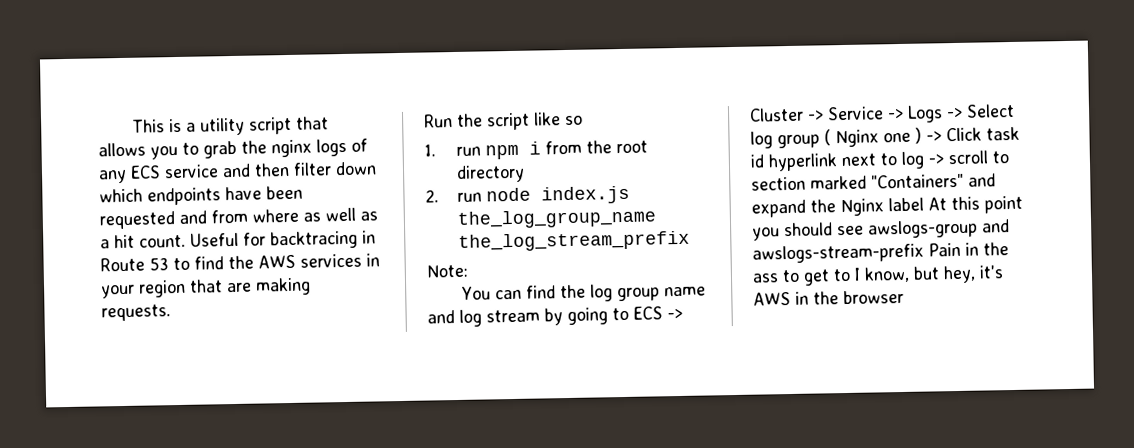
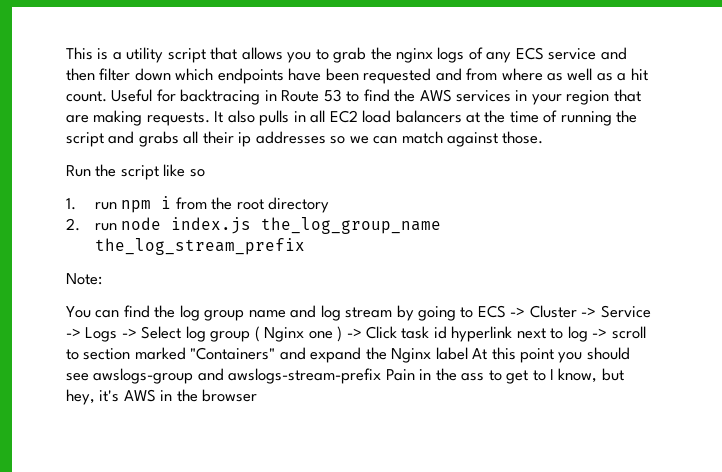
+ It also pulls in all EC2 load balancers at the time of running the script and grabs all their ip addresses so we can match against those.

